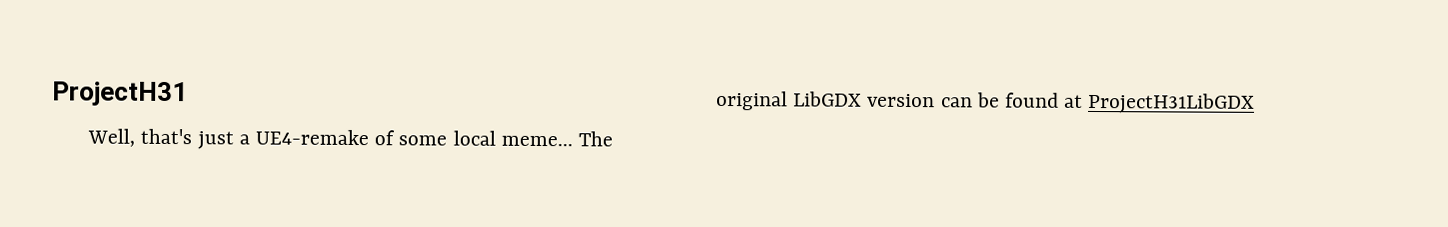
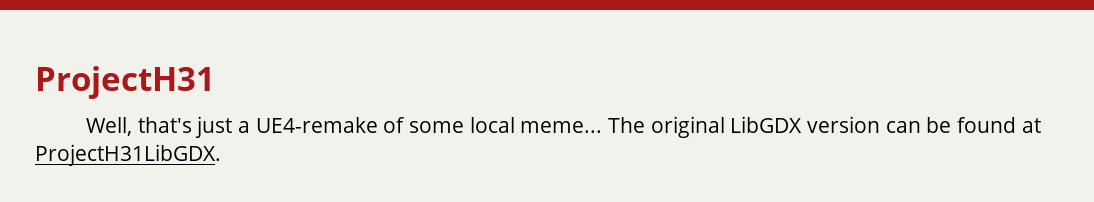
- The original LibGDX version can be found at ProjectH31LibGDX
+ The original LibGDX version can be found at ProjectH31LibGDX.

